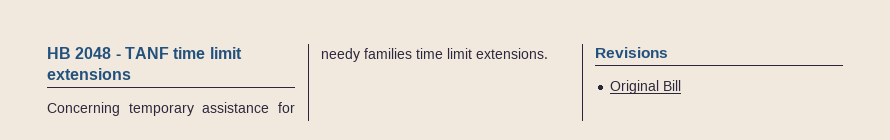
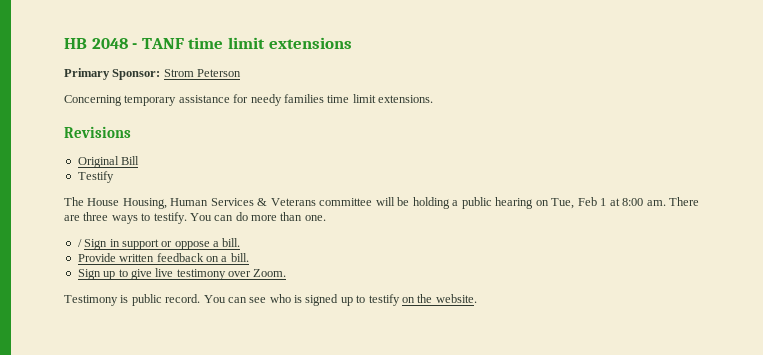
+ Primary Sponsor: Strom Peterson
+ Testify
+ The House Housing, Human Services & Veterans committee will be holding a public hearing on Tue, Feb 1 at 8:00 am. There are three ways to testify. You can do more than one.
+ / Sign in support or oppose a bill.
+ Provide written feedback on a bill.
+ Sign up to give live testimony over Zoom.
+ Testimony is public record. You can see who is signed up to testify on the website.

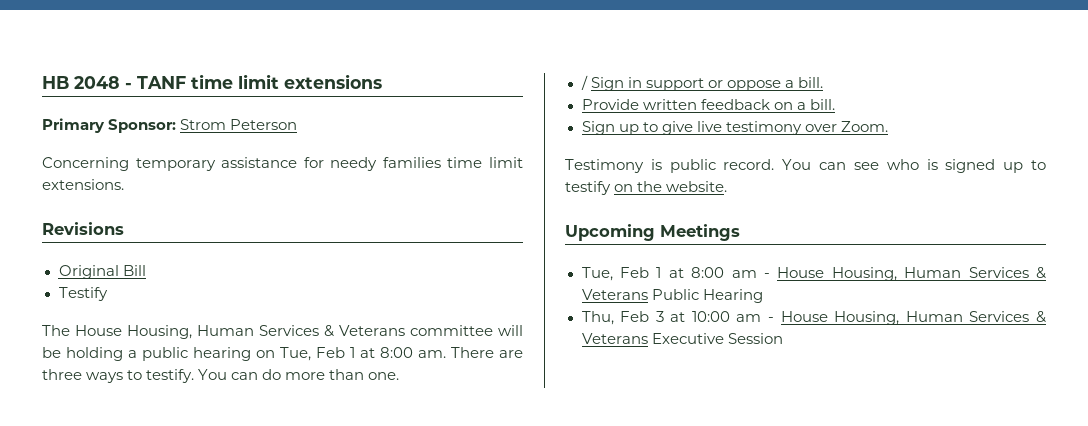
+ Upcoming Meetings
+ Tue, Feb 1 at 8:00 am - House Housing, Human Services & Veterans Public Hearing
+ Thu, Feb 3 at 10:00 am - House Housing, Human Services & Veterans Executive Session

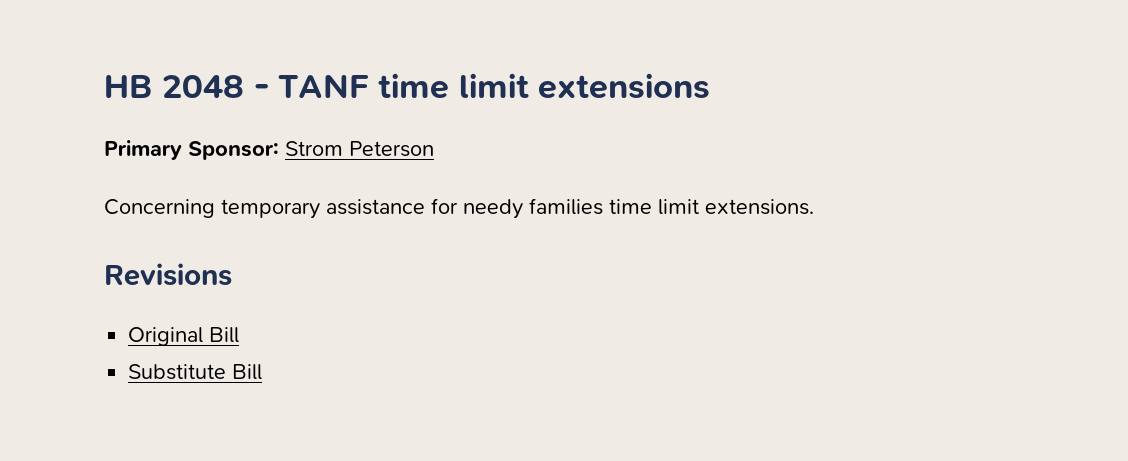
- Testify
- The House Housing, Human Services & Veterans committee will be holding a public hearing on Tue, Feb 1 at 8:00 am. There are three ways to testify. You can do more than one.
- / Sign in support or oppose a bill.
- Provide written feedback on a bill.
- Sign up to give live testimony over Zoom.
- Testimony is public record. You can see who is signed up to testify on the website.
- Upcoming Meetings
- Tue, Feb 1 at 8:00 am - House Housing, Human Services & Veterans Public Hearing
- Thu, Feb 3 at 10:00 am - House Housing, Human Services & Veterans Executive Session
+ Substitute Bill

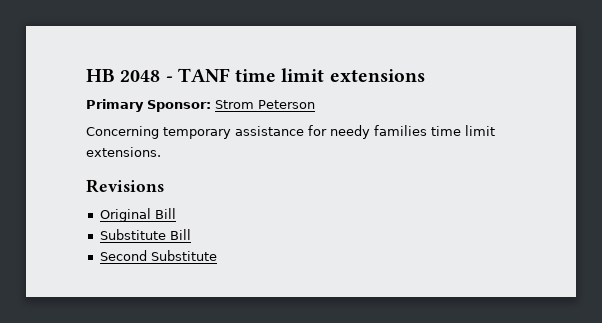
+ Second Substitute

